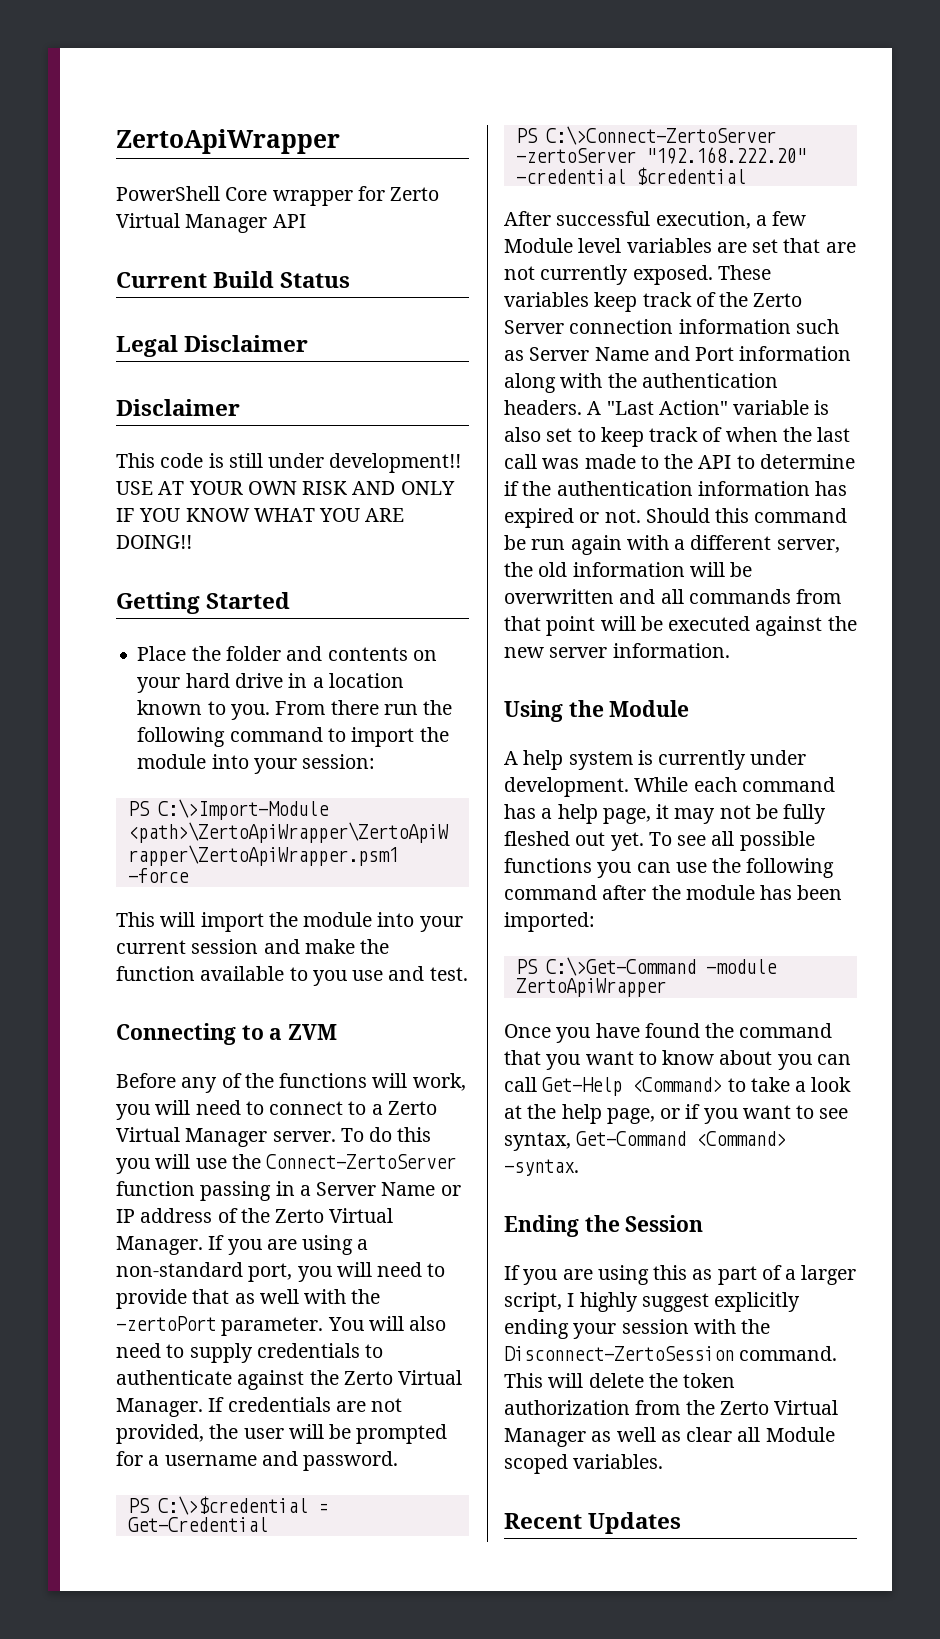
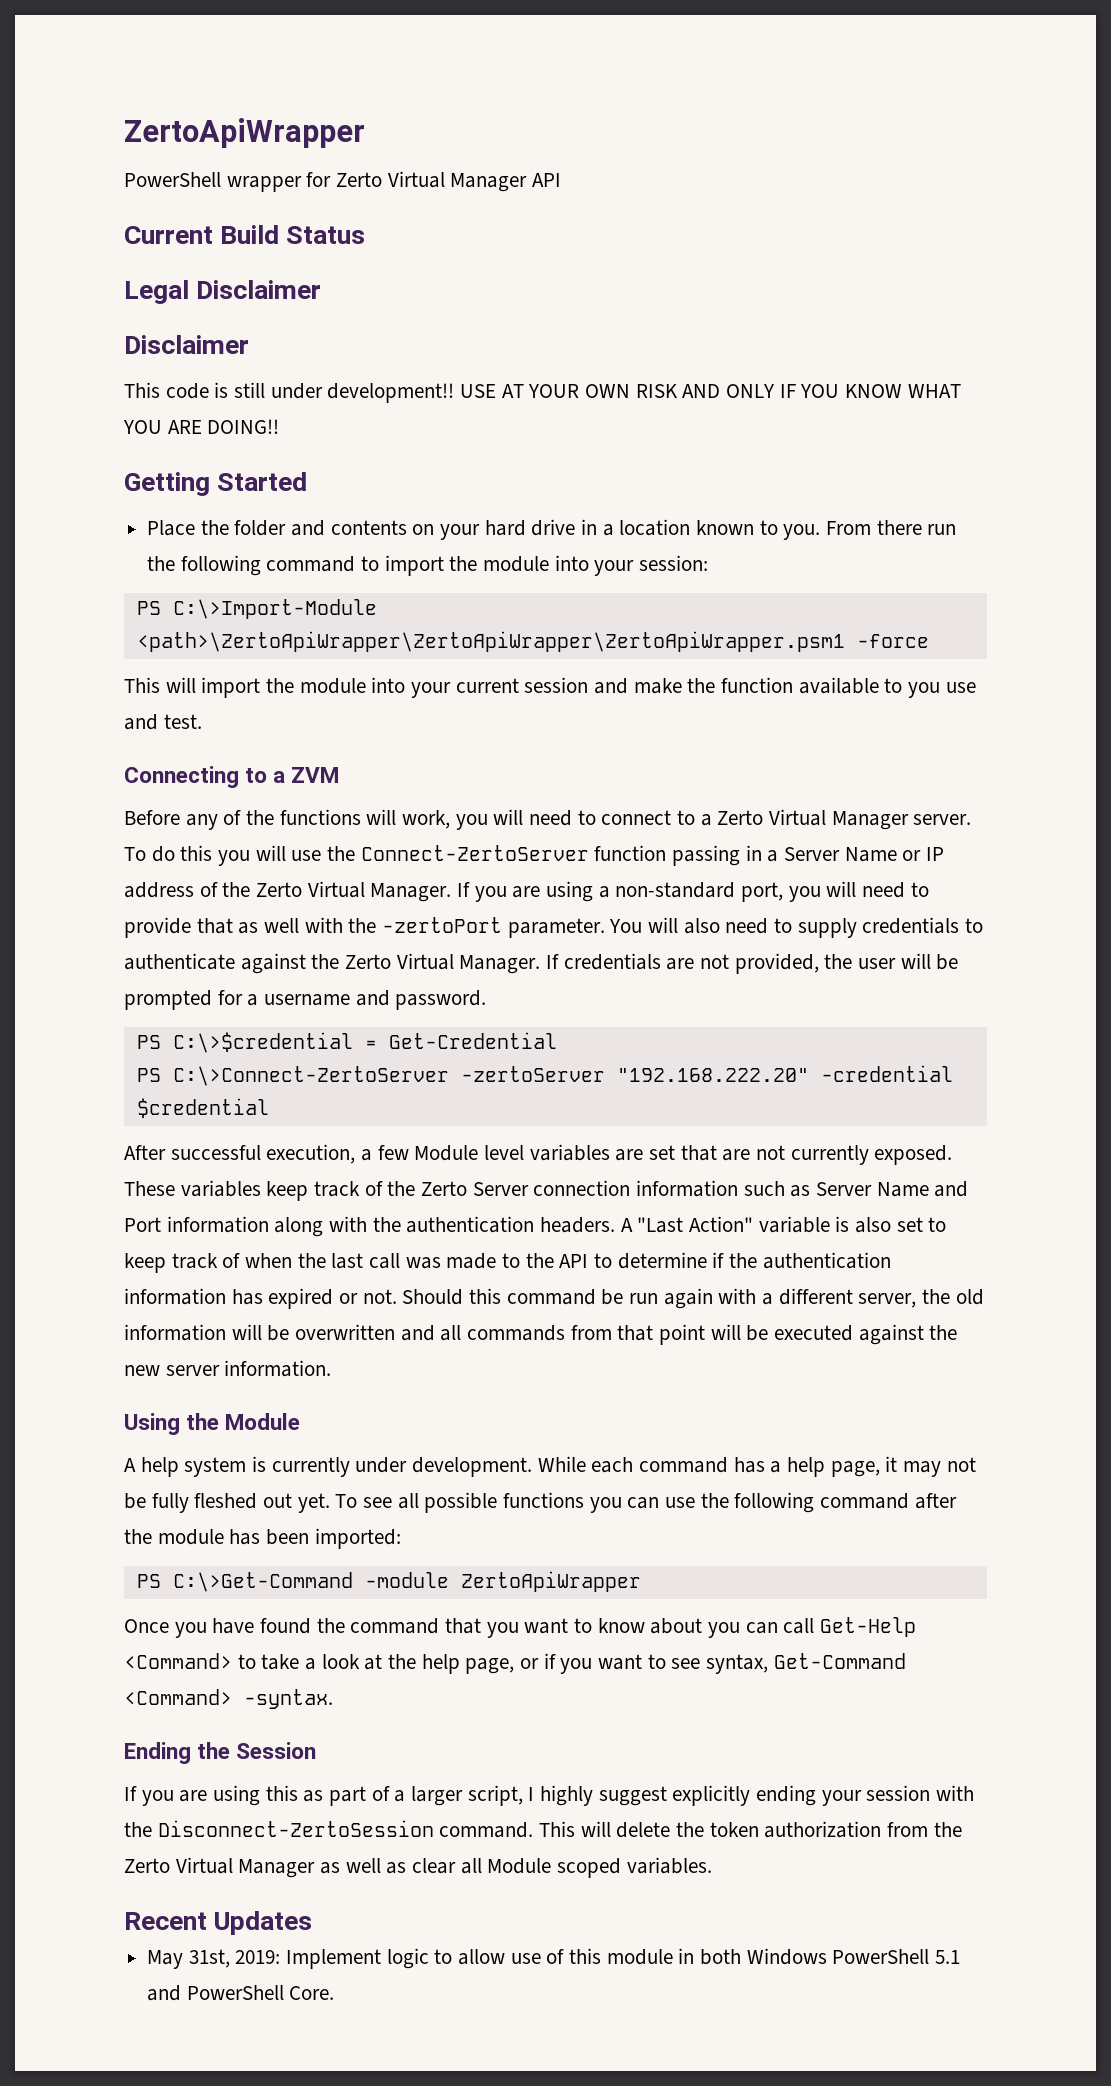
- PowerShell Core wrapper for Zerto Virtual Manager API
+ PowerShell wrapper for Zerto Virtual Manager API
+ May 31st, 2019: Implement logic to allow use of this module in both Windows PowerShell 5.1 and PowerShell Core.

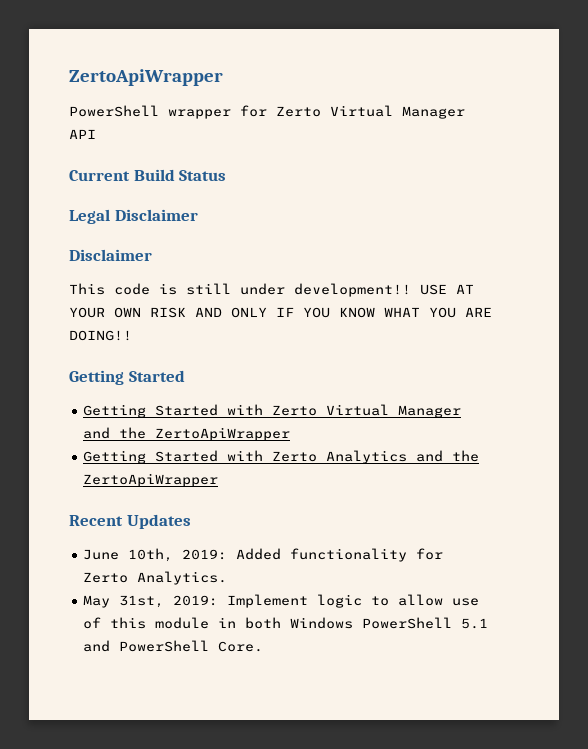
- Place the folder and contents on your hard drive in a location known to you. From there run the following command to import the module into your session:
- PS C:\>Import-Module <path>\ZertoApiWrapper\ZertoApiWrapper\ZertoApiWrapper.psm1 -force
- This will import the module into your current session and make the function available to you use and test.
- Connecting to a ZVM
- Before any of the functions will work, you will need to connect to a Zerto Virtual Manager server. To do this you will use the Connect-ZertoServer function passing in a Server Name or IP address of the Zerto Virtual Manager. If you are using a non-standard port, you will need to provide that as well with the -zertoPort parameter. You will also need to supply credentials to authenticate against the Zerto Virtual Manager. If credentials are not provided, the user will be prompted for a username and password.
- PS C:\>$credential = Get-Credential
- PS C:\>Connect-ZertoServer -zertoServer "192.168.222.20" -credential $credential
- After successful execution, a few Module level variables are set that are not currently exposed. These variables keep track of the Zerto Server connection information such as Server Name and Port information along with the authentication headers. A "Last Action" variable is also set to keep track of when the last call was made to the API to determine if the authentication information has expired or not. Should this command be run again with a different server, the old information will be overwritten and all commands from that point will be executed against the new server information.
- Using the Module
- A help system is currently under development. While each command has a help page, it may not be fully fleshed out yet. To see all possible functions you can use the following command after the module has been imported:
- PS C:\>Get-Command -module ZertoApiWrapper
- Once you have found the command that you want to know about you can call Get-Help <Command> to take a look at the help page, or if you want to see syntax, Get-Command <Command> -syntax.
- Ending the Session
- If you are using this as part of a larger script, I highly suggest explicitly ending your session with the Disconnect-ZertoSession command. This will delete the token authorization from the Zerto Virtual Manager as well as clear all Module scoped variables.
+ Getting Started with Zerto Virtual Manager and the ZertoApiWrapper
+ Getting Started with Zerto Analytics and the ZertoApiWrapper
  Recent Updates
+ June 10th, 2019: Added functionality for Zerto Analytics.

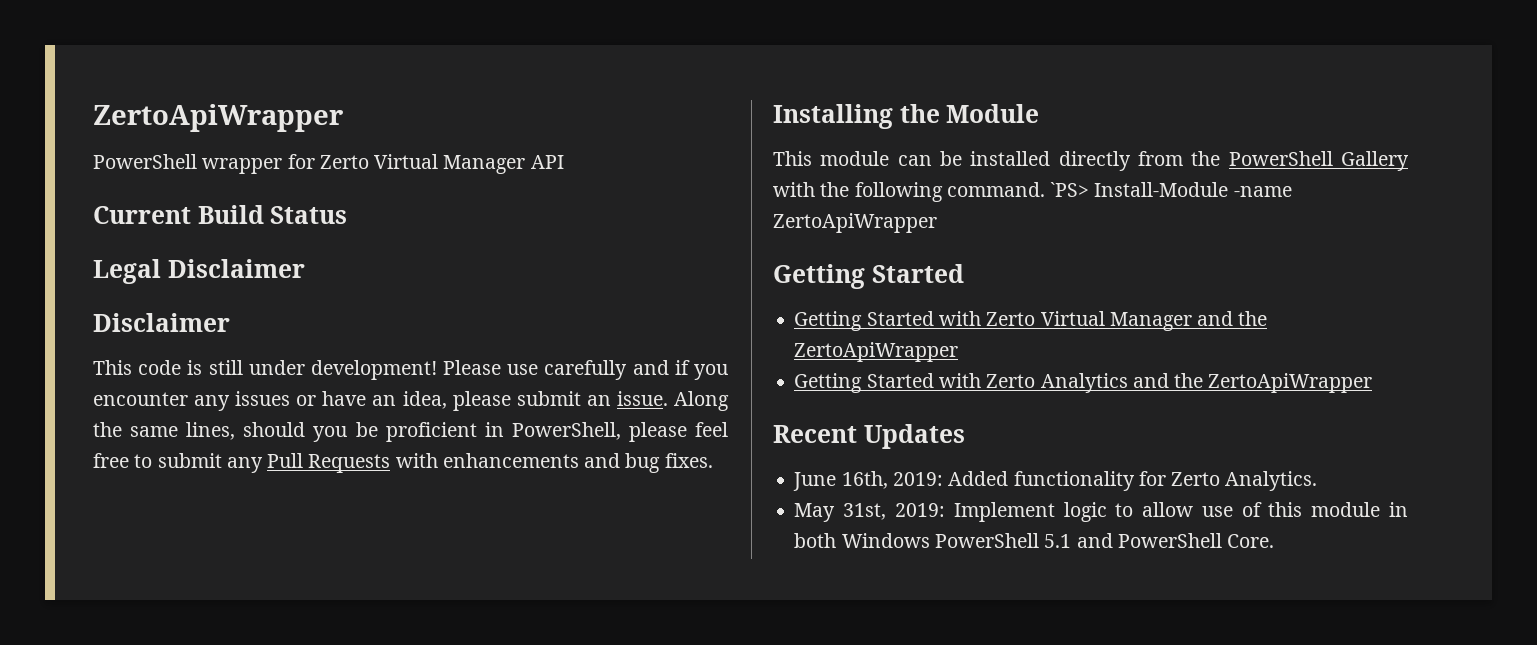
- This code is still under development!! USE AT YOUR OWN RISK AND ONLY IF YOU KNOW WHAT YOU ARE DOING!!
+ This code is still under development! Please use carefully and if you encounter any issues or have an idea, please submit an issue. Along the same lines, should you be proficient in PowerShell, please feel free to submit any Pull Requests with enhancements and bug fixes.
+ Installing the Module
+ This module can be installed directly from the PowerShell Gallery with the following command. `PS> Install-Module -name ZertoApiWrapper
- June 10th, 2019: Added functionality for Zerto Analytics.
+ June 16th, 2019: Added functionality for Zerto Analytics.

